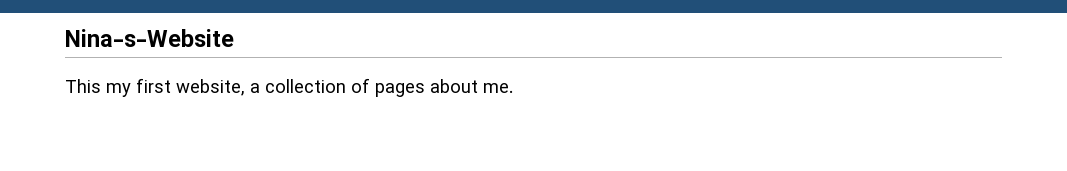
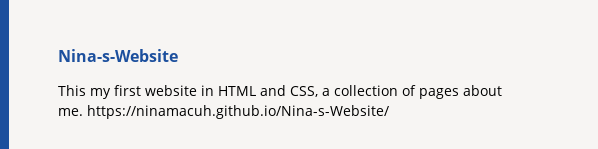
- This my first website, a collection of pages about me.
+ This my first website in HTML and CSS, a collection of pages about me. https://ninamacuh.github.io/Nina-s-Website/

